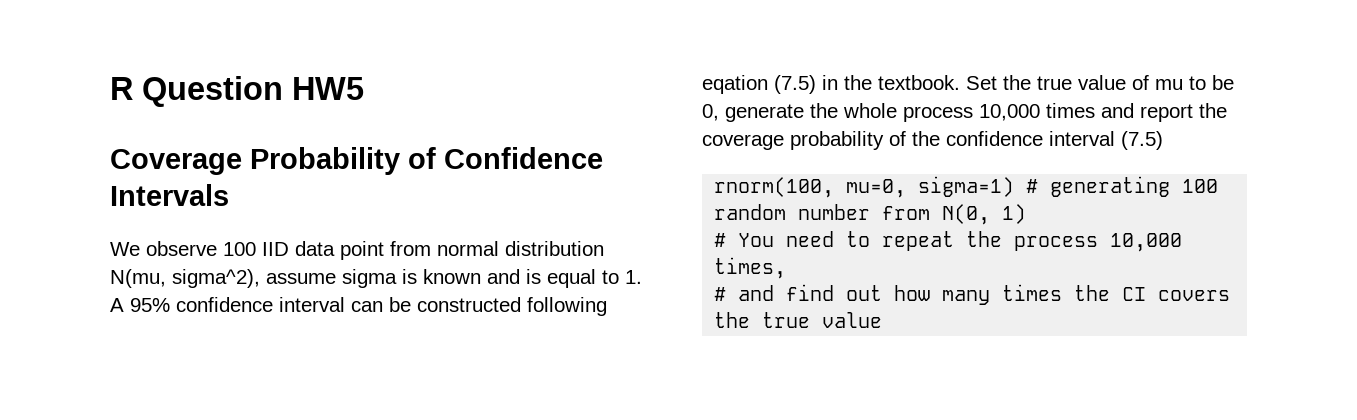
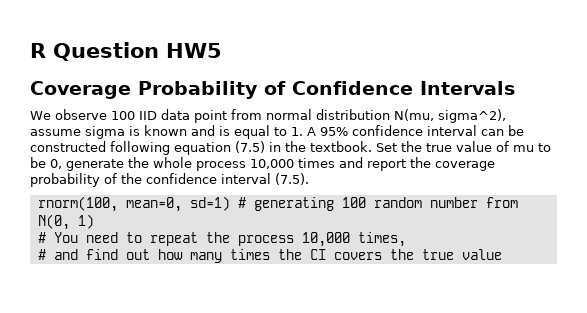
- We observe 100 IID data point from normal distribution N(mu, sigma^2), assume sigma is known and is equal to 1. A 95% confidence interval can be constructed following eqation (7.5) in the textbook.
+ We observe 100 IID data point from normal distribution N(mu, sigma^2), assume sigma is known and is equal to 1. A 95% confidence interval can be constructed following equation (7.5) in the textbook.
- Set the true value of mu to be 0, generate the whole process 10,000 times and report the coverage probability of the confidence interval (7.5)
+ Set the true value of mu to be 0, generate the whole process 10,000 times and report the coverage probability of the confidence interval (7.5).
- rnorm(100, mu=0, sigma=1) # generating 100 random number from N(0, 1)
+ rnorm(100, mean=0, sd=1) # generating 100 random number from N(0, 1)

